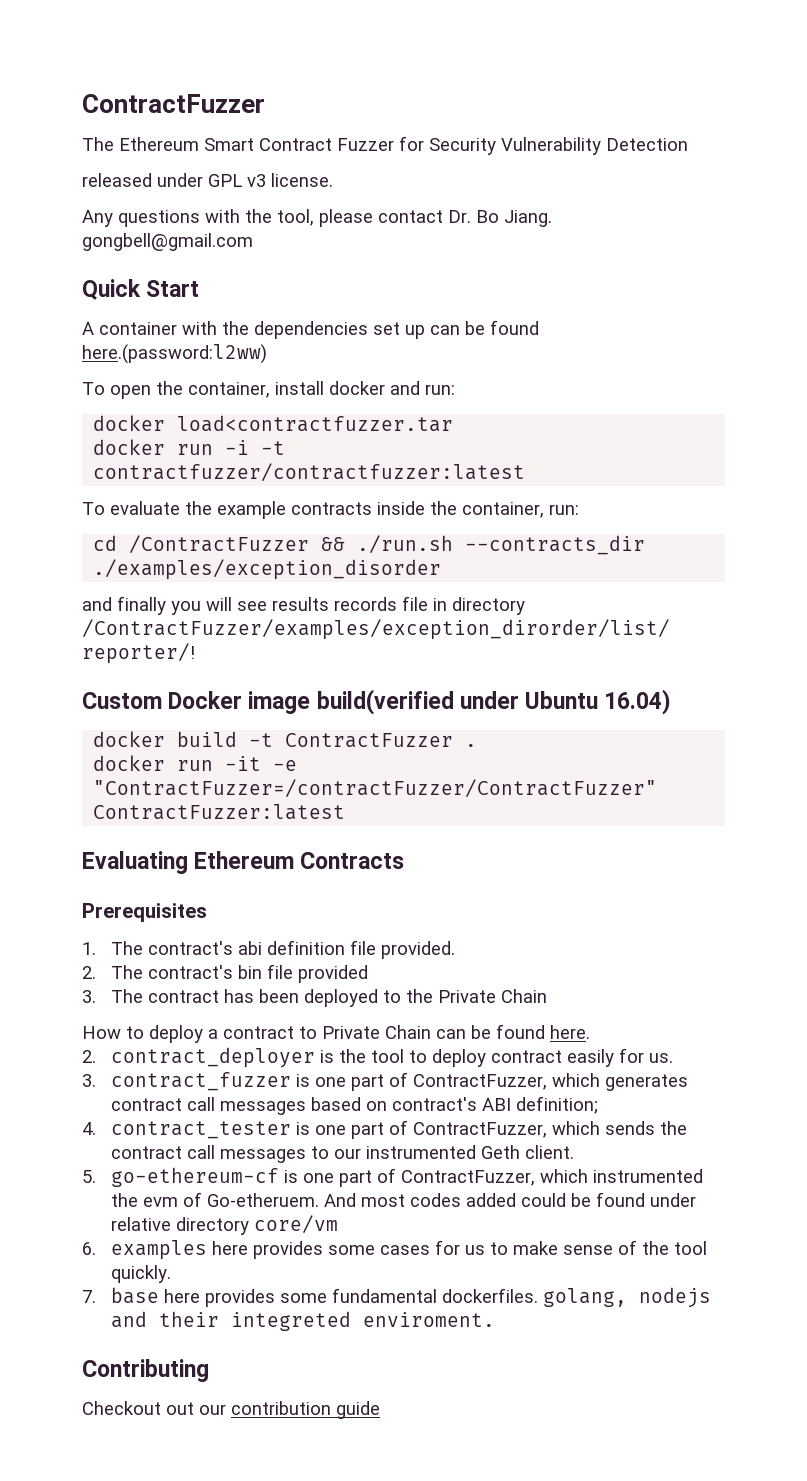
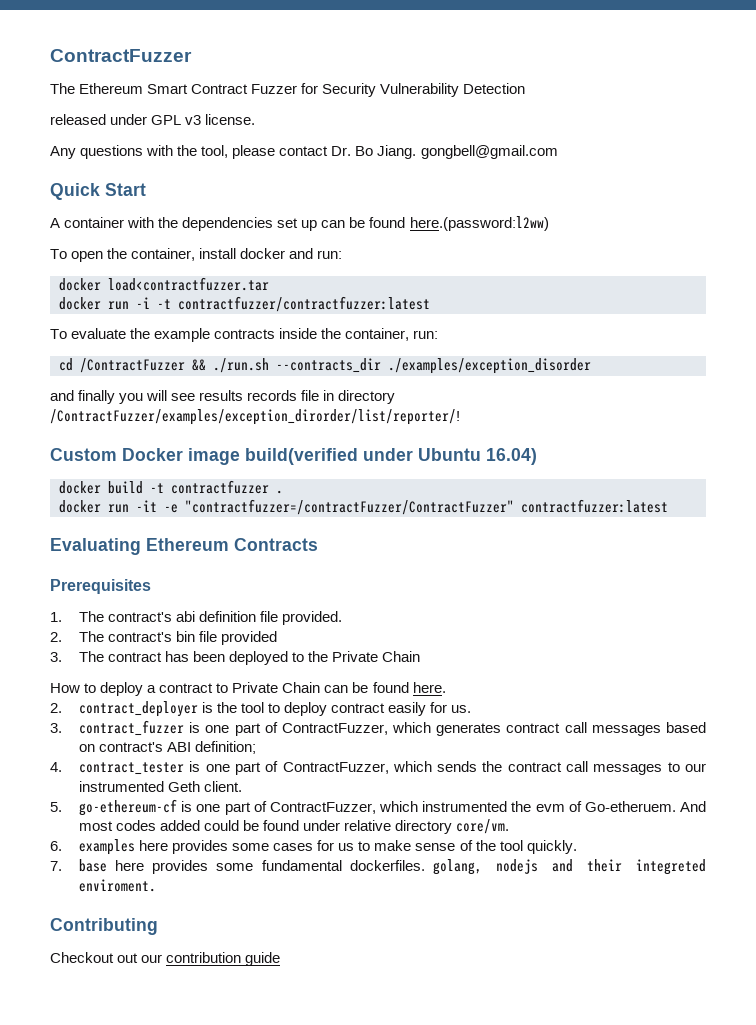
- docker build -t ContractFuzzer .
+ docker build -t contractfuzzer .
- docker run -it -e "ContractFuzzer=/contractFuzzer/ContractFuzzer" ContractFuzzer:latest
+ docker run -it -e "contractfuzzer=/contractFuzzer/ContractFuzzer" contractfuzzer:latest
- And most codes added could be found under relative directory core/vm
+ And most codes added could be found under relative directory core/vm.

